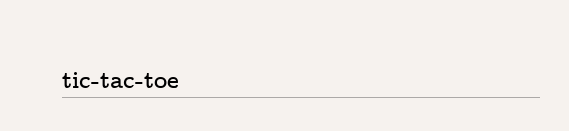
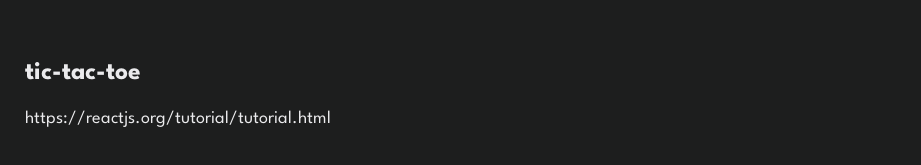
+ https://reactjs.org/tutorial/tutorial.html

